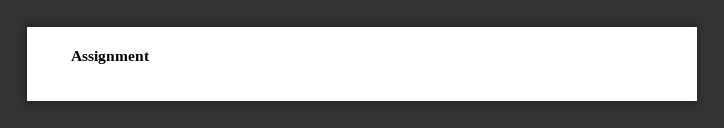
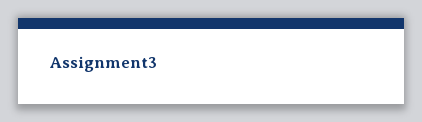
- Assignment
+ Assignment3

